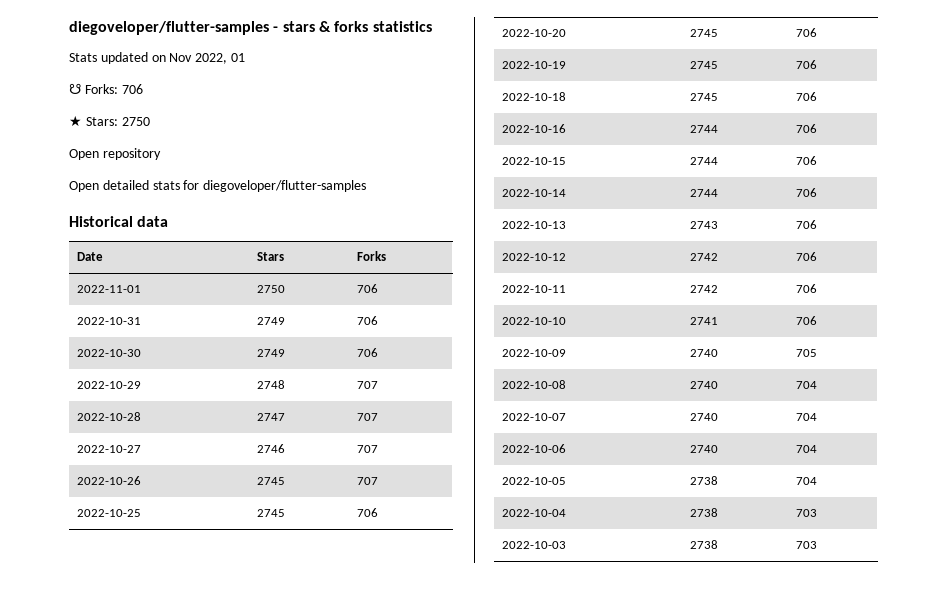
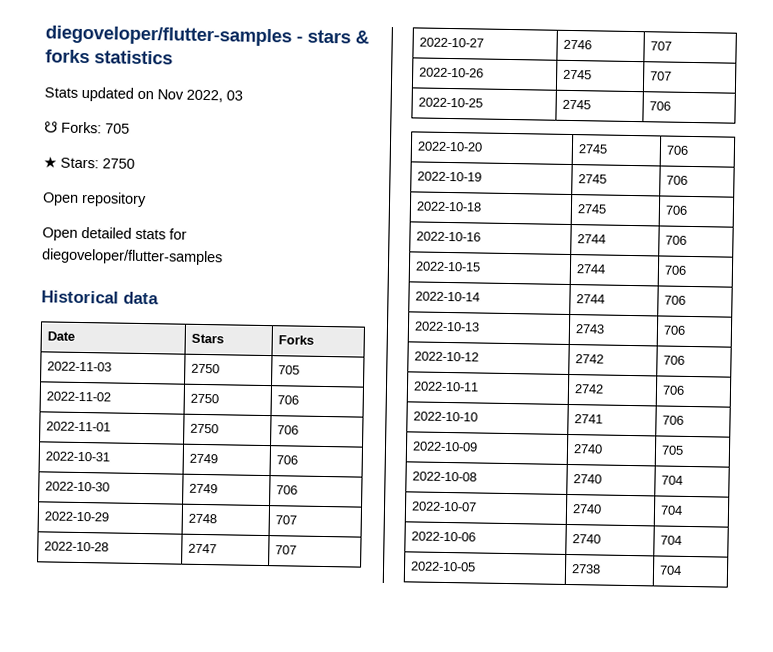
- Stats updated on Nov 2022, 01
+ Stats updated on Nov 2022, 03
- ☋ Forks: 706
+ ☋ Forks: 705
+ 2022-11-03 | 2750 | 705
+ 2022-11-02 | 2750 | 706
- 2022-10-04 | 2738 | 703
- 2022-10-03 | 2738 | 703

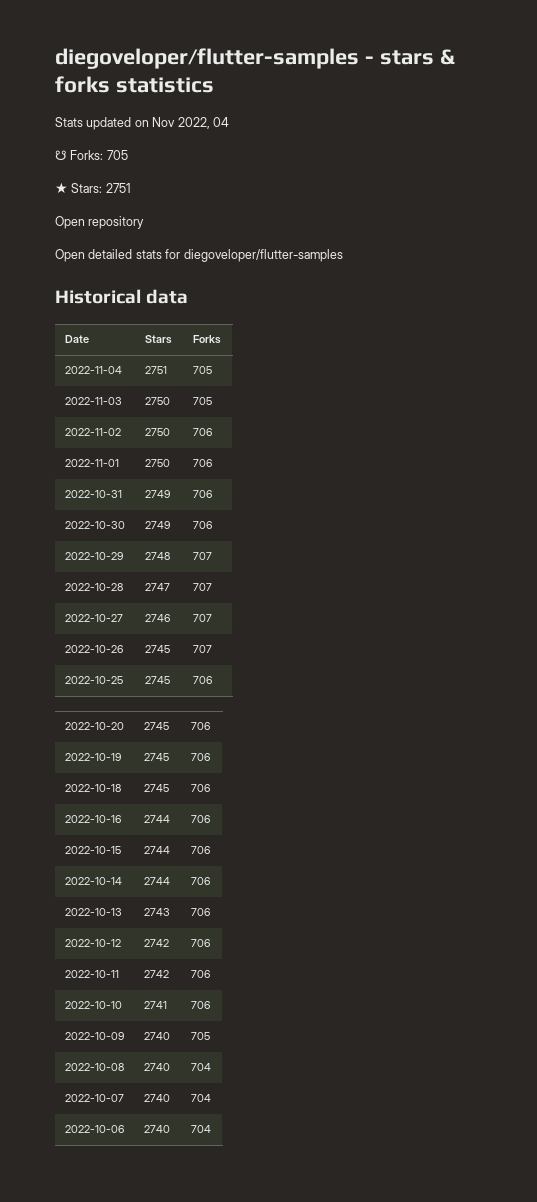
- Stats updated on Nov 2022, 03
+ Stats updated on Nov 2022, 04
- ★ Stars: 2750
+ ★ Stars: 2751
+ 2022-11-04 | 2751 | 705
- 2022-10-05 | 2738 | 704

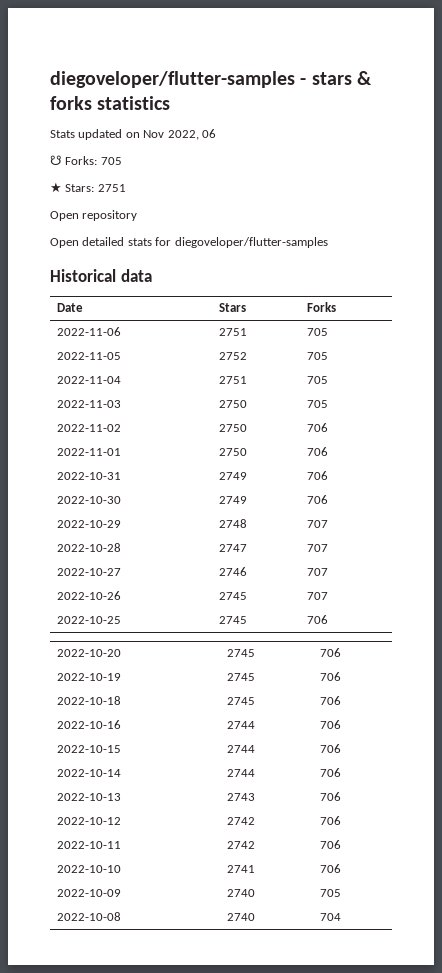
- Stats updated on Nov 2022, 04
+ Stats updated on Nov 2022, 06
+ 2022-11-06 | 2751 | 705
+ 2022-11-05 | 2752 | 705
- 2022-10-07 | 2740 | 704
- 2022-10-06 | 2740 | 704

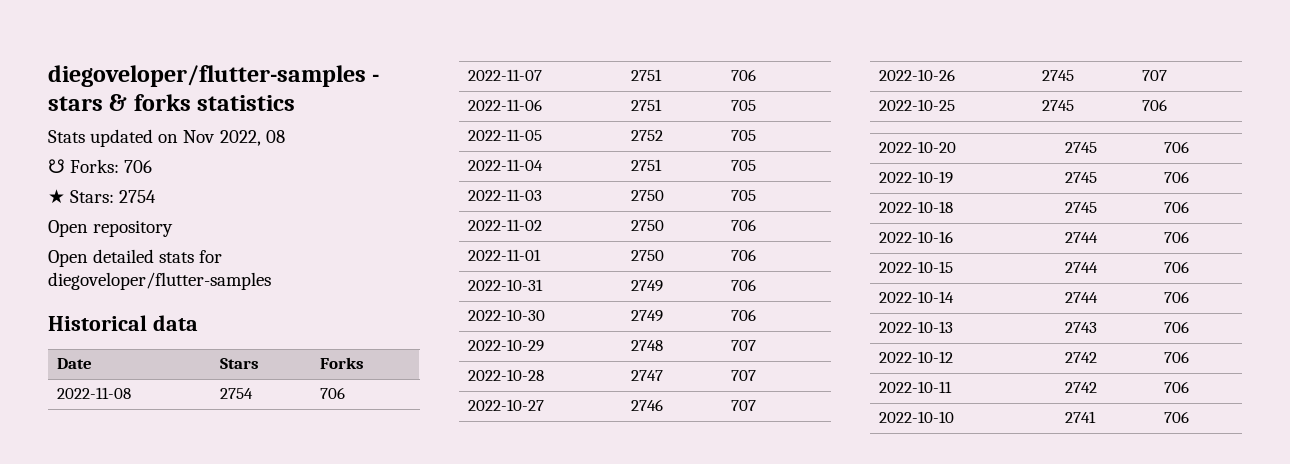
- Stats updated on Nov 2022, 06
+ Stats updated on Nov 2022, 08
- ☋ Forks: 705
+ ☋ Forks: 706
- ★ Stars: 2751
+ ★ Stars: 2754
+ 2022-11-08 | 2754 | 706
+ 2022-11-07 | 2751 | 706
- 2022-10-09 | 2740 | 705
- 2022-10-08 | 2740 | 704

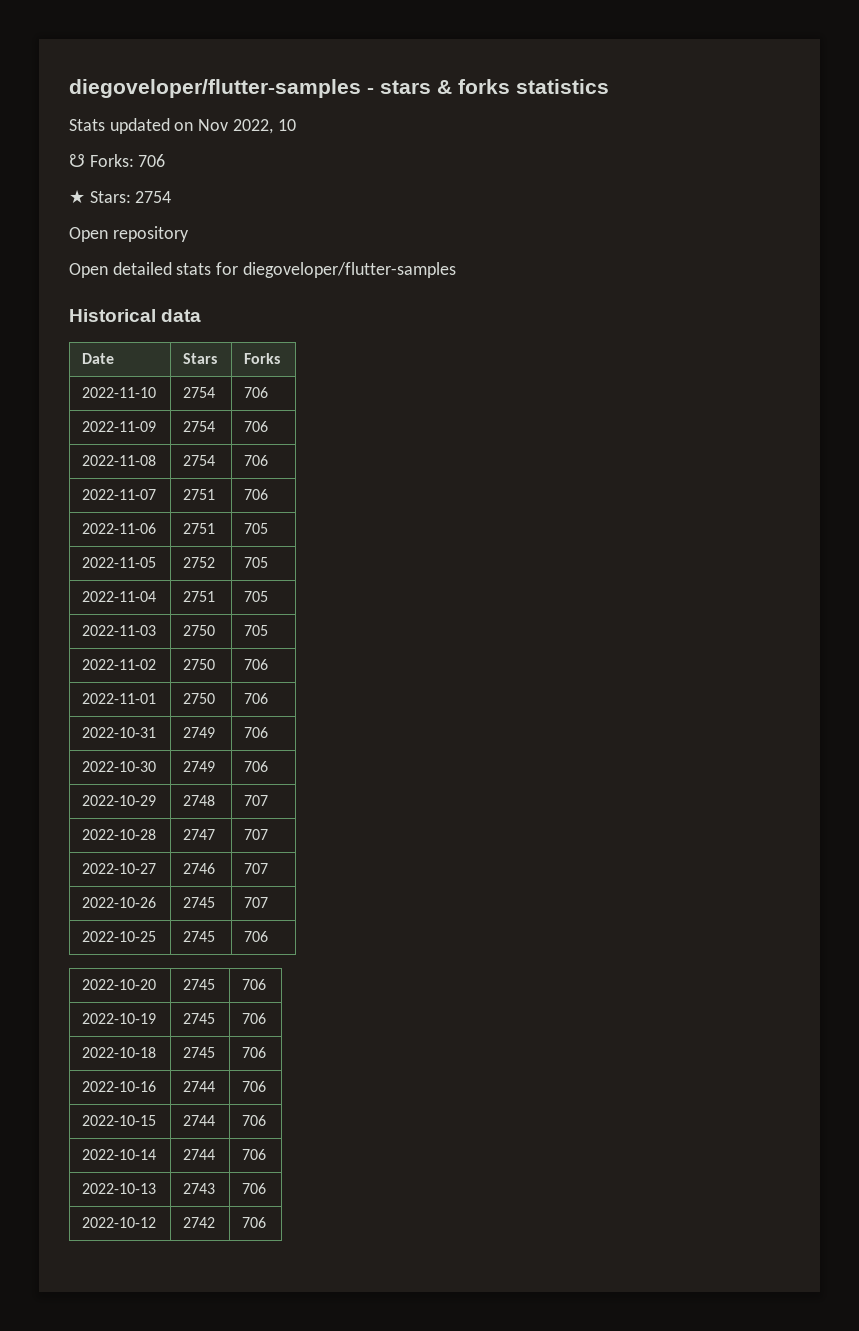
- Stats updated on Nov 2022, 08
+ Stats updated on Nov 2022, 10
+ 2022-11-10 | 2754 | 706
+ 2022-11-09 | 2754 | 706
- 2022-10-11 | 2742 | 706
- 2022-10-10 | 2741 | 706

